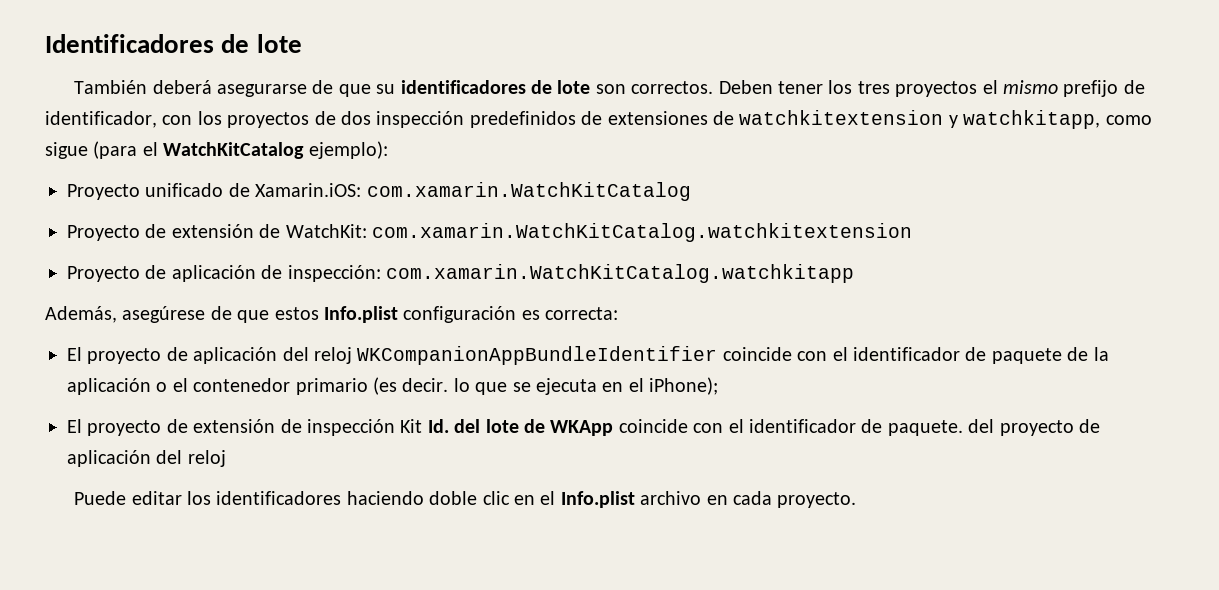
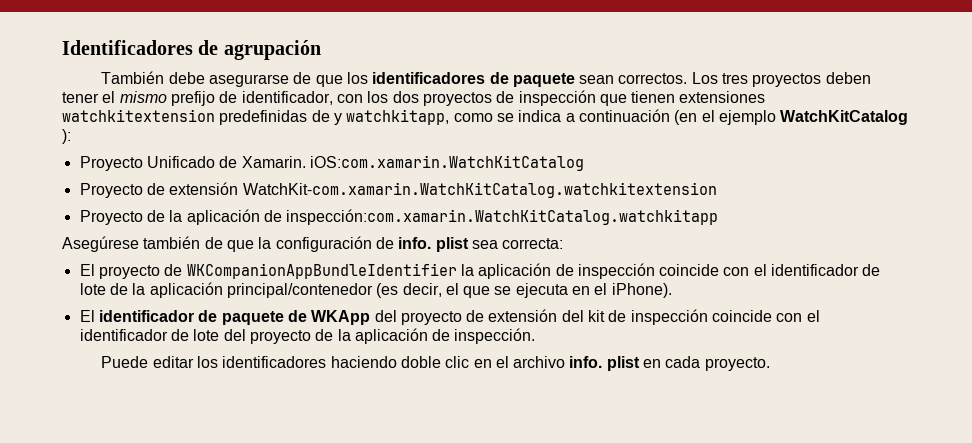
- Identificadores de lote
+ Identificadores de agrupación
- También deberá asegurarse de que su identificadores de lote son correctos. Deben tener los tres proyectos el mismo prefijo de identificador, con los proyectos de dos inspección predefinidos de extensiones de watchkitextension y watchkitapp, como sigue (para el WatchKitCatalog ejemplo):
- Proyecto unificado de Xamarin.iOS: com.xamarin.WatchKitCatalog
+ También debe asegurarse de que los identificadores de paquete sean correctos. Los tres proyectos deben tener el mismo prefijo de identificador, con los dos proyectos de inspección que tienen extensiones watchkitextension predefinidas de y watchkitapp, como se indica a continuación (en el ejemplo WatchKitCatalog ):
+ Proyecto Unificado de Xamarin. iOS:com.xamarin.WatchKitCatalog
- Proyecto de extensión de WatchKit: com.xamarin.WatchKitCatalog.watchkitextension
- Proyecto de aplicación de inspección: com.xamarin.WatchKitCatalog.watchkitapp
- Además, asegúrese de que estos Info.plist configuración es correcta:
+ Proyecto de extensión WatchKit-com.xamarin.WatchKitCatalog.watchkitextension
+ Proyecto de la aplicación de inspección:com.xamarin.WatchKitCatalog.watchkitapp
+ Asegúrese también de que la configuración de info. plist sea correcta:
- El proyecto de aplicación del reloj WKCompanionAppBundleIdentifier coincide con el identificador de paquete de la aplicación o el contenedor primario (es decir. lo que se ejecuta en el iPhone);
- El proyecto de extensión de inspección Kit Id. del lote de WKApp coincide con el identificador de paquete. del proyecto de aplicación del reloj
+ El proyecto de WKCompanionAppBundleIdentifier la aplicación de inspección coincide con el identificador de lote de la aplicación principal/contenedor (es decir, el que se ejecuta en el iPhone).
+ El identificador de paquete de WKApp del proyecto de extensión del kit de inspección coincide con el identificador de lote del proyecto de la aplicación de inspección.
- Puede editar los identificadores haciendo doble clic en el Info.plist archivo en cada proyecto.
+ Puede editar los identificadores haciendo doble clic en el archivo info. plist en cada proyecto.

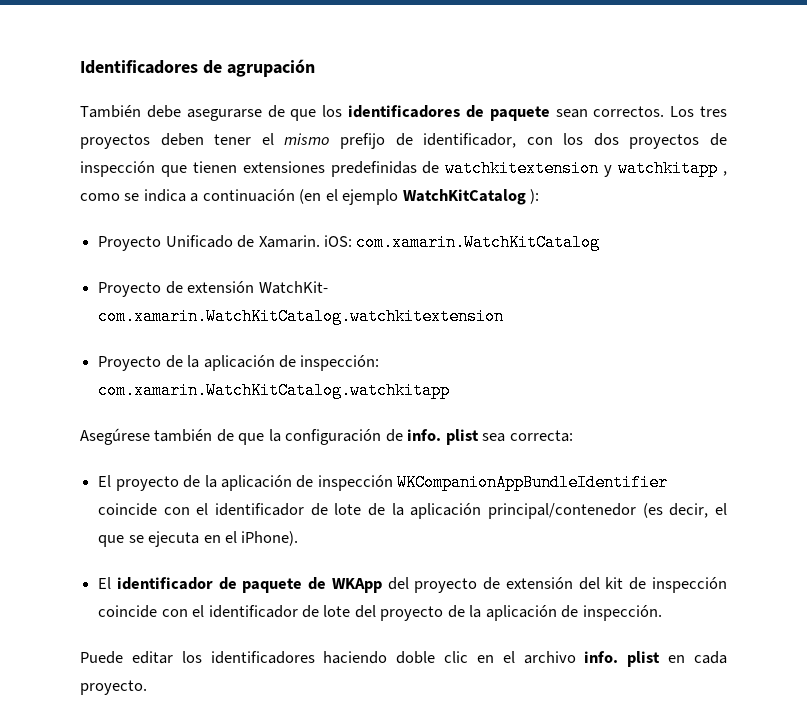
- Los tres proyectos deben tener el mismo prefijo de identificador, con los dos proyectos de inspección que tienen extensiones watchkitextension predefinidas de y watchkitapp, como se indica a continuación (en el ejemplo WatchKitCatalog ):
+ Los tres proyectos deben tener el mismo prefijo de identificador, con los dos proyectos de inspección que tienen extensiones predefinidas de watchkitextension y watchkitapp , como se indica a continuación (en el ejemplo WatchKitCatalog ):
- Proyecto Unificado de Xamarin. iOS:com.xamarin.WatchKitCatalog
+ Proyecto Unificado de Xamarin. iOS: com.xamarin.WatchKitCatalog
- Proyecto de extensión WatchKit-com.xamarin.WatchKitCatalog.watchkitextension
+ Proyecto de extensión WatchKit- com.xamarin.WatchKitCatalog.watchkitextension
- Proyecto de la aplicación de inspección:com.xamarin.WatchKitCatalog.watchkitapp
+ Proyecto de la aplicación de inspección: com.xamarin.WatchKitCatalog.watchkitapp
- El proyecto de WKCompanionAppBundleIdentifier la aplicación de inspección coincide con el identificador de lote de la aplicación principal/contenedor (es decir, el que se ejecuta en el iPhone).
+ El proyecto de la aplicación de inspección WKCompanionAppBundleIdentifier coincide con el identificador de lote de la aplicación principal/contenedor (es decir, el que se ejecuta en el iPhone).

